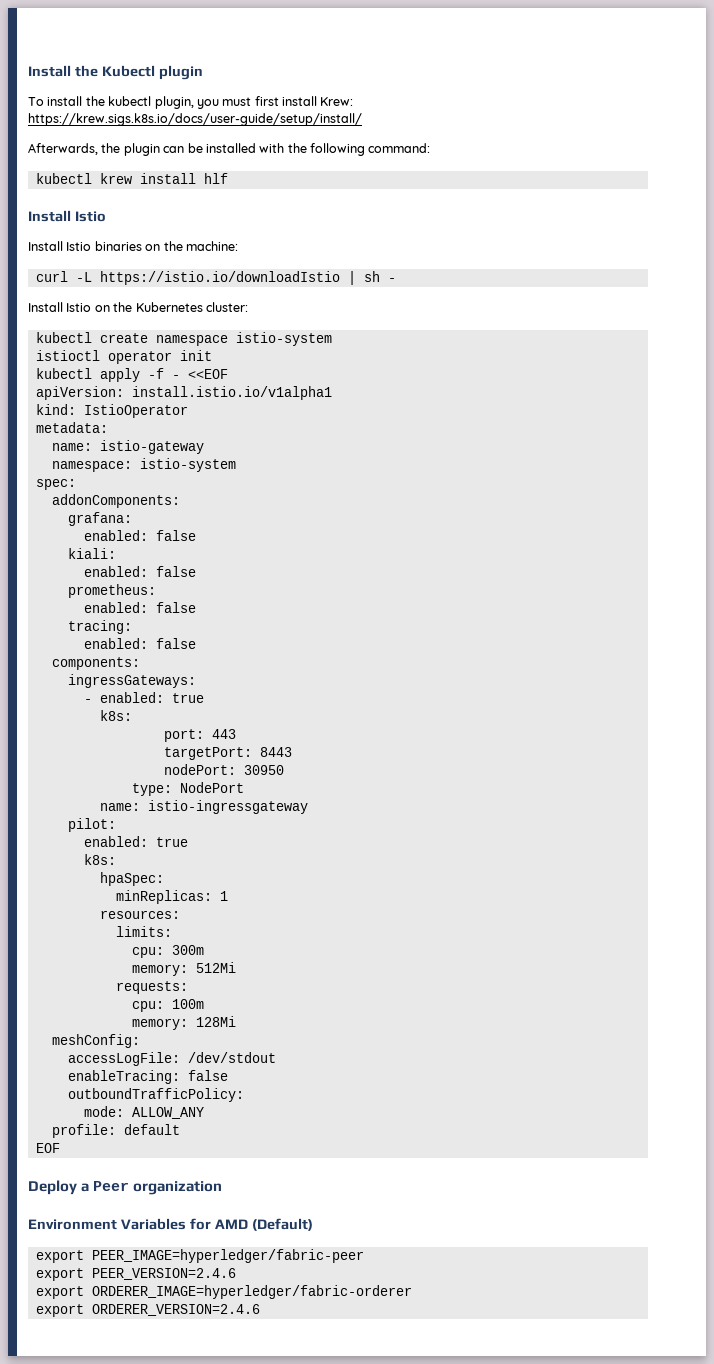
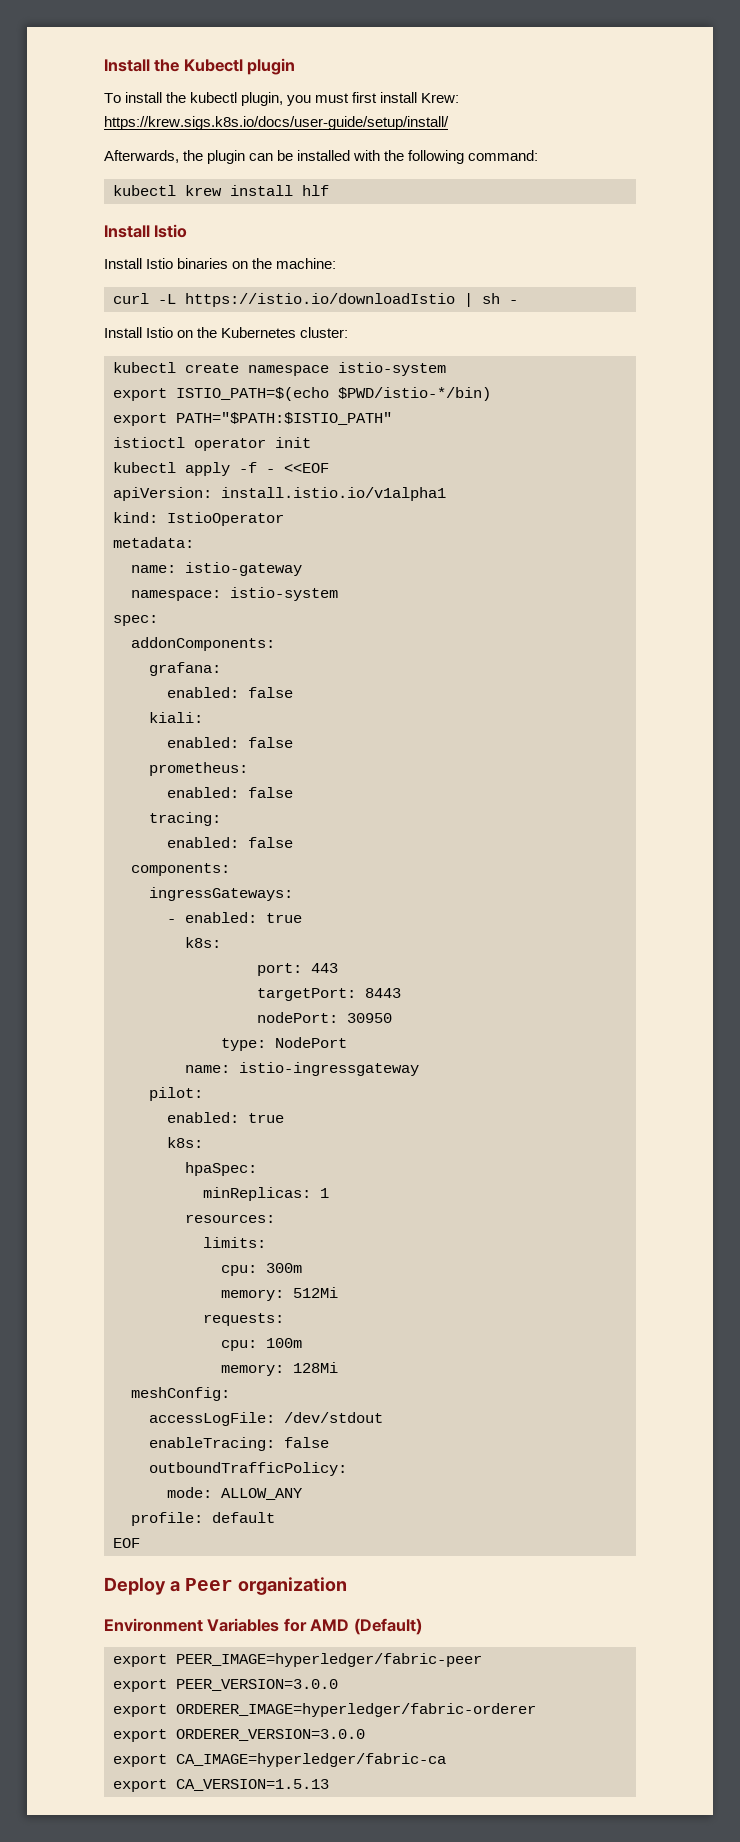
+ export ISTIO_PATH=$(echo $PWD/istio-*/bin)
+ export PATH="$PATH:$ISTIO_PATH"
- export PEER_VERSION=2.4.6
+ export PEER_VERSION=3.0.0
- export ORDERER_VERSION=2.4.6
+ export ORDERER_VERSION=3.0.0
+ export CA_IMAGE=hyperledger/fabric-ca
+ export CA_VERSION=1.5.13

